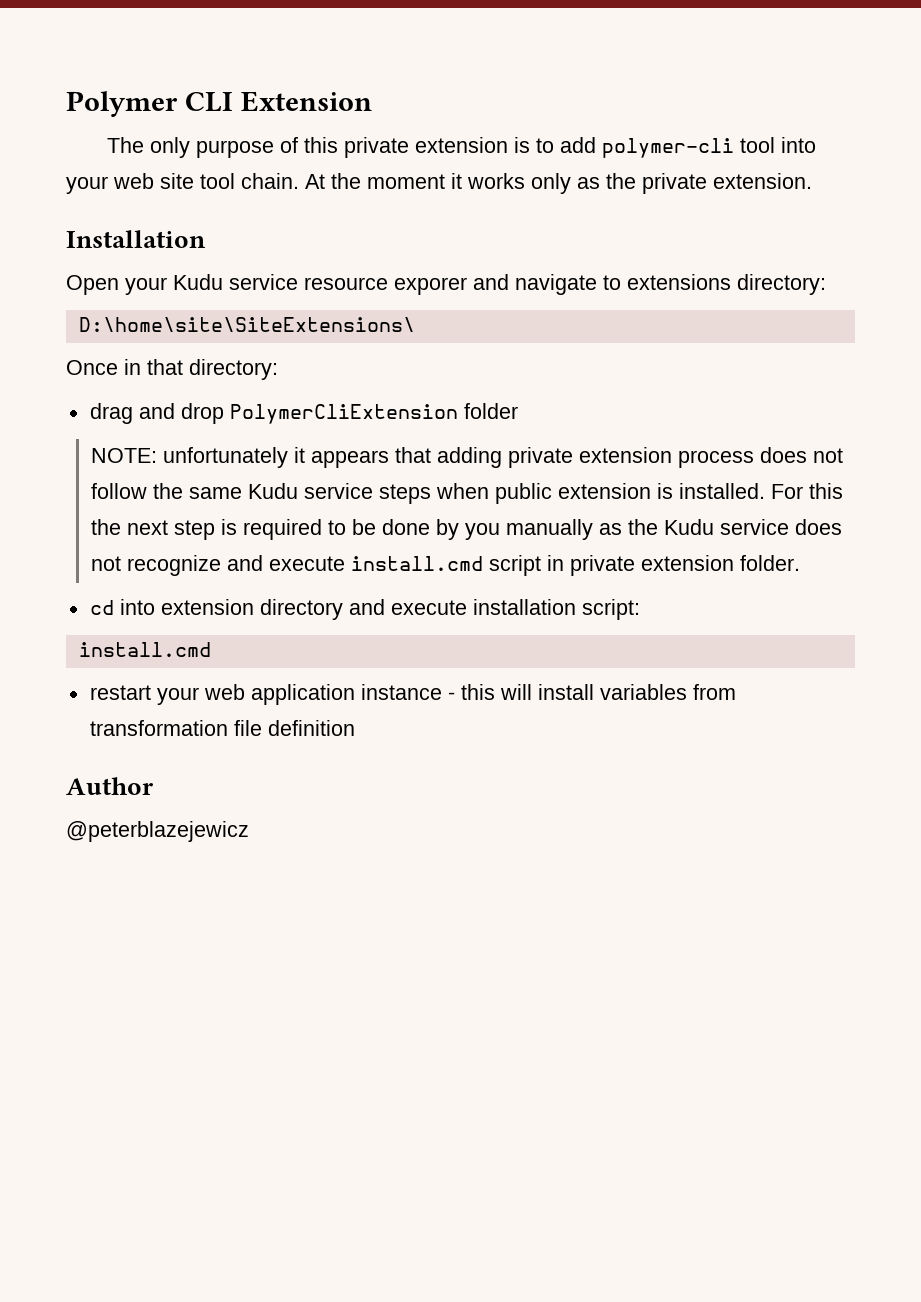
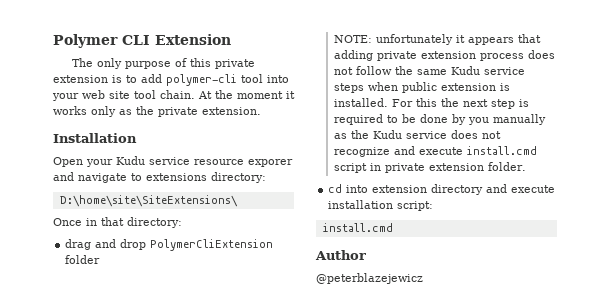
- restart your web application instance - this will install variables from transformation file definition

